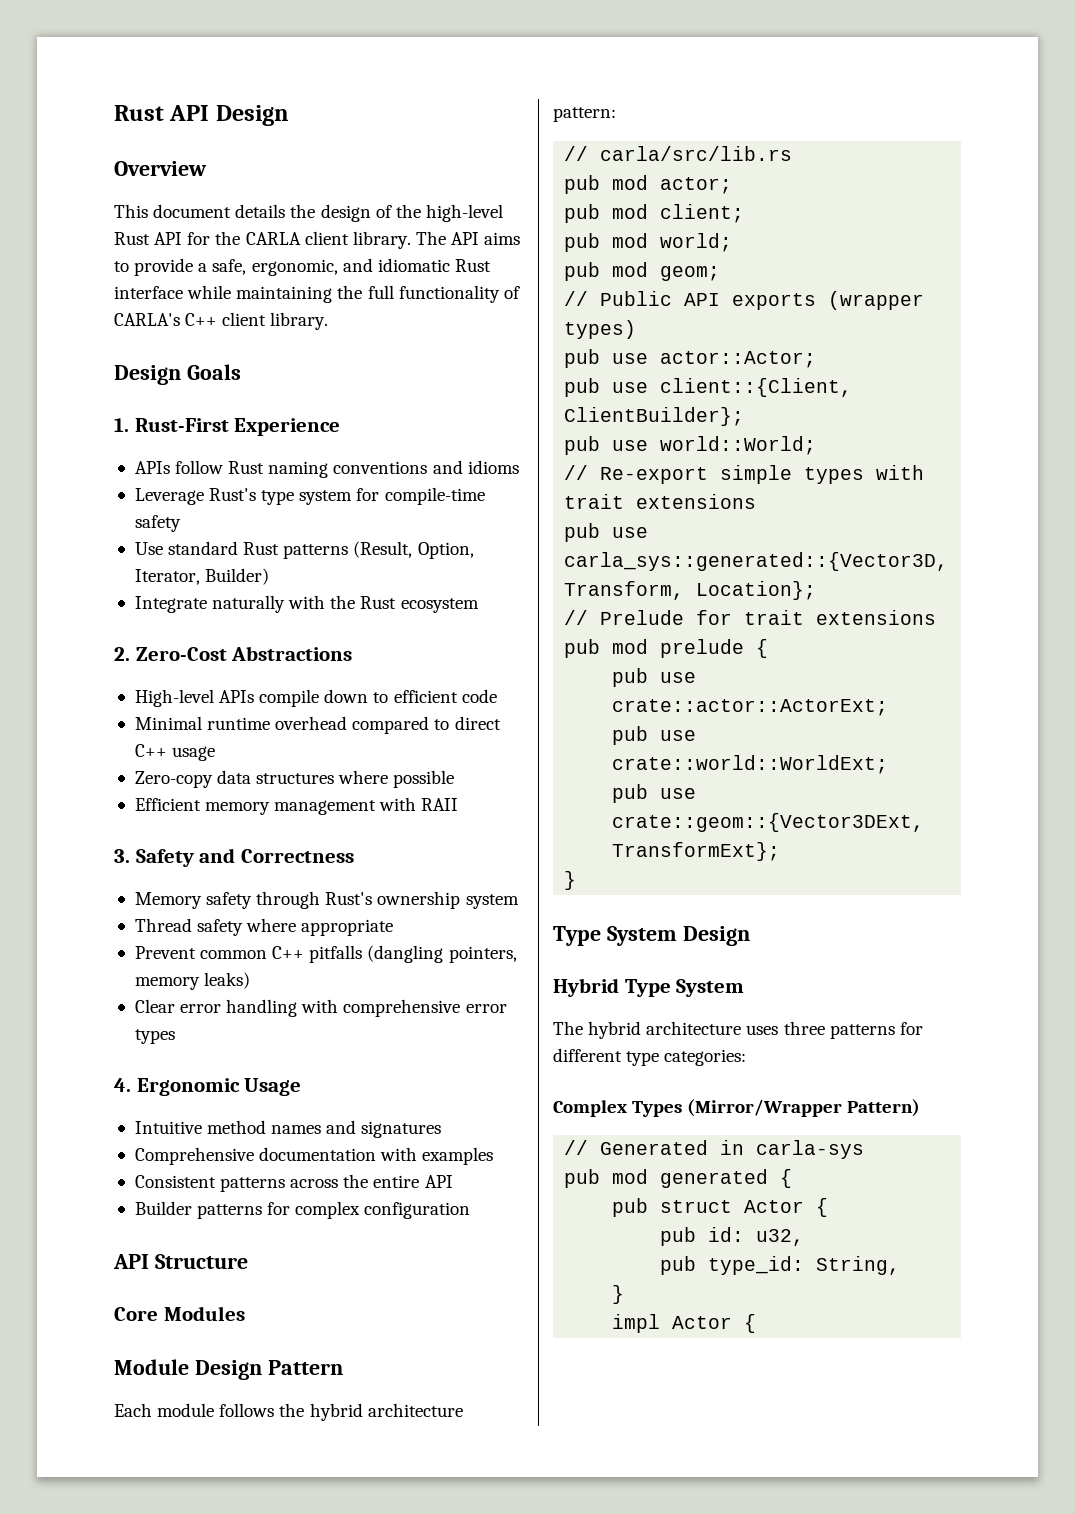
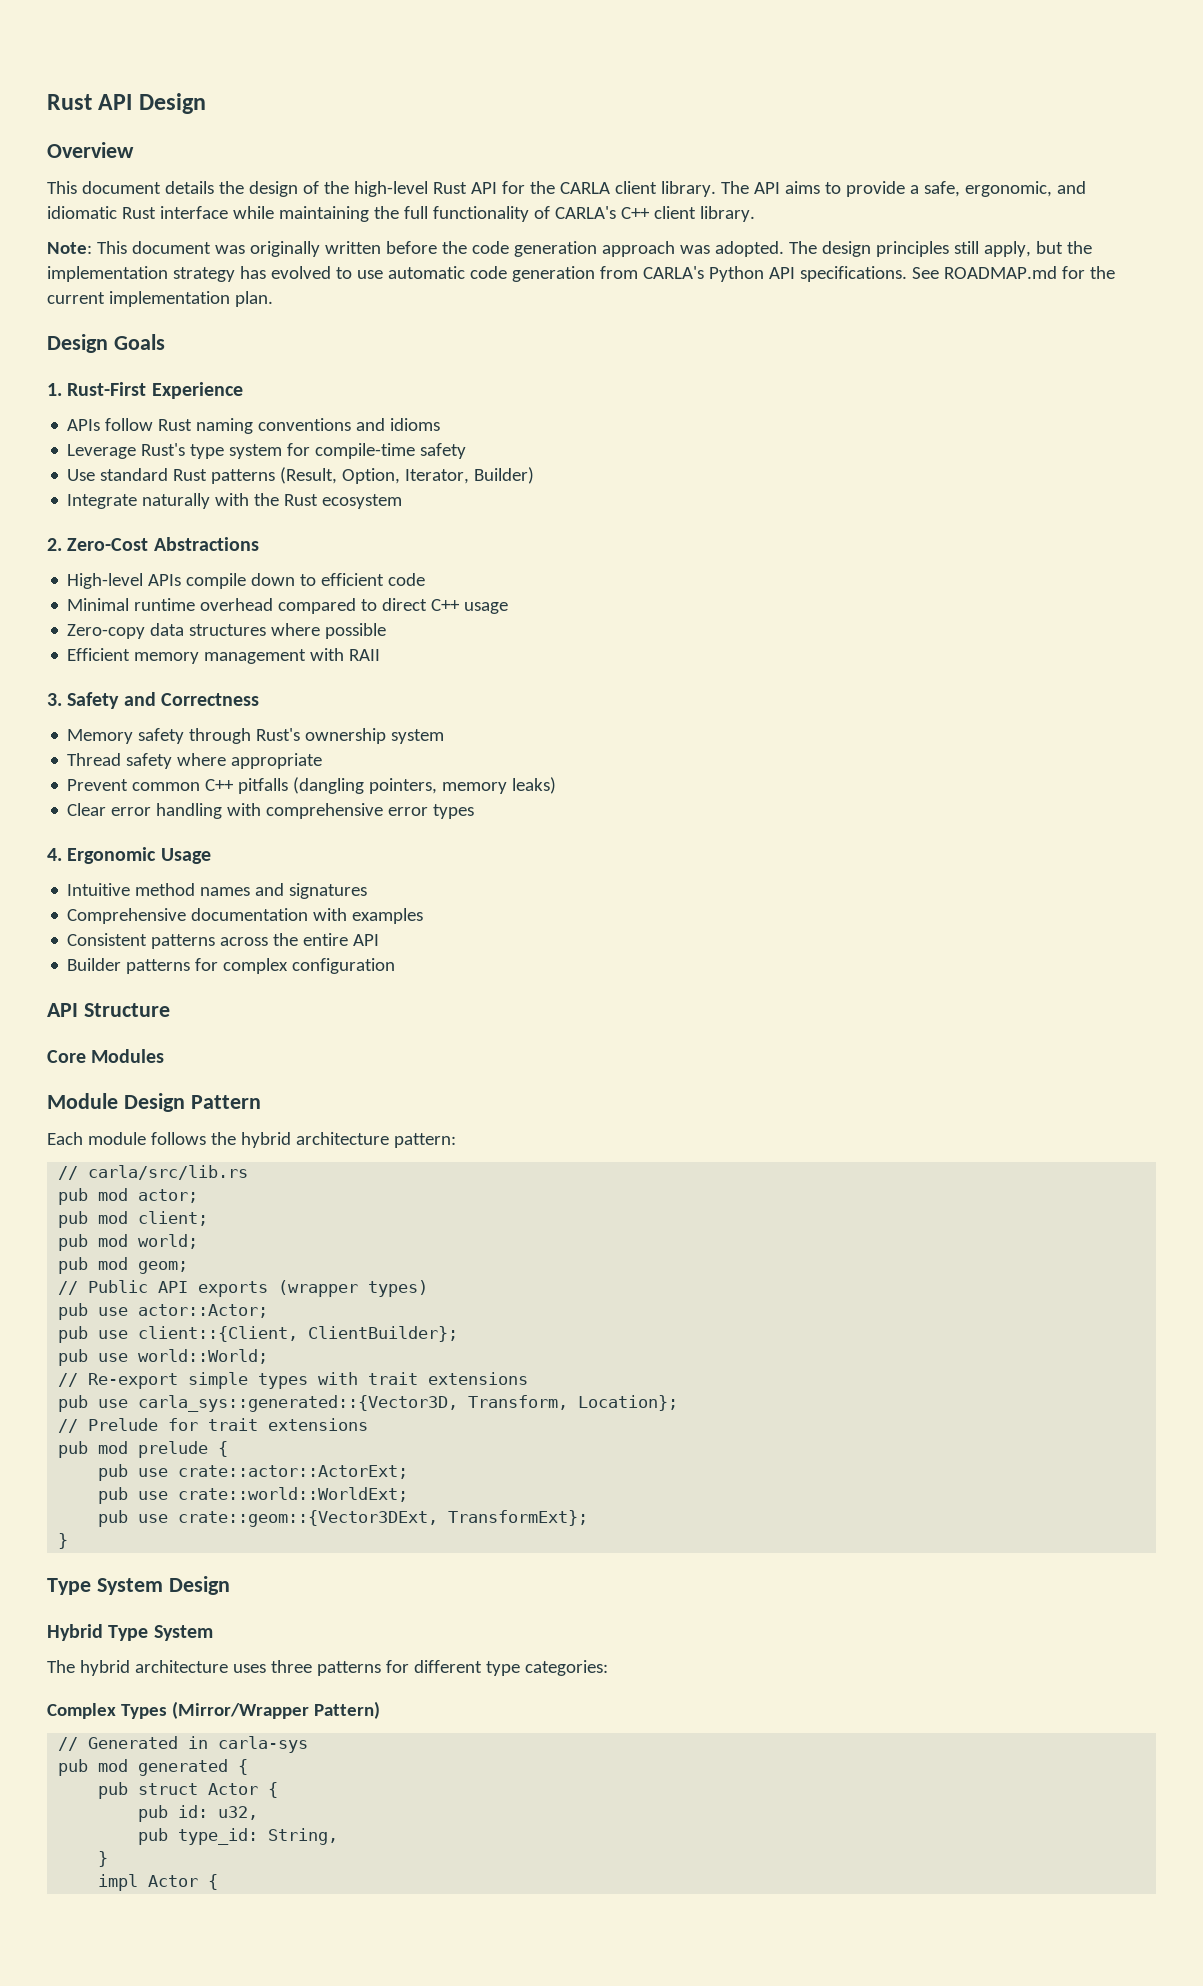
+ Note: This document was originally written before the code generation approach was adopted. The design principles still apply, but the implementation strategy has evolved to use automatic code generation from CARLA's Python API specifications. See ROADMAP.md for the current implementation plan.

